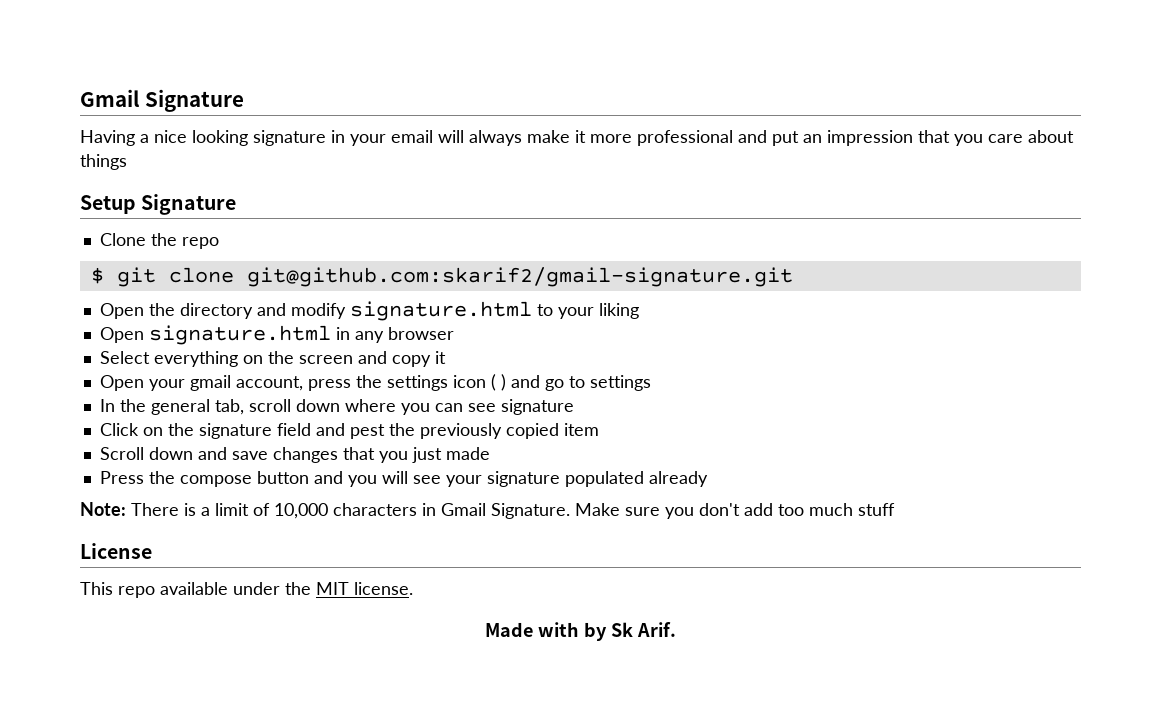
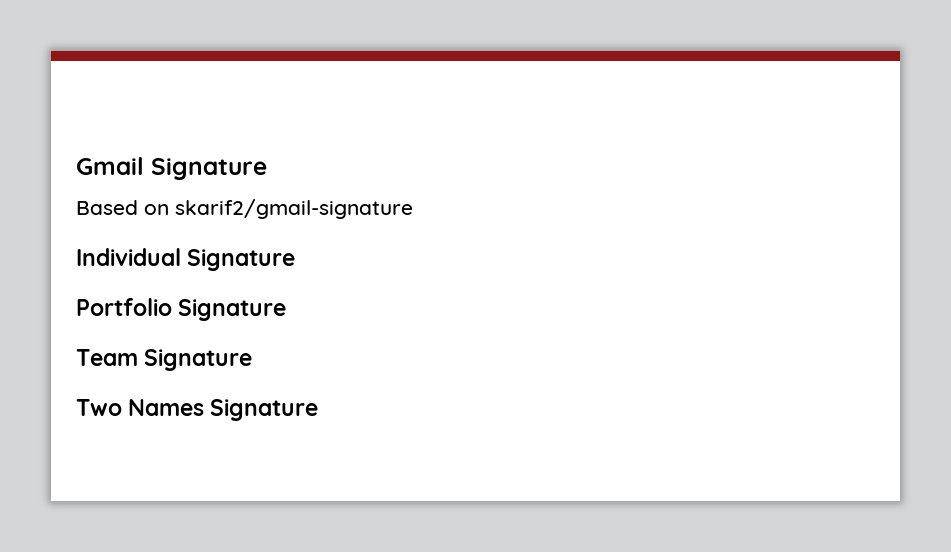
- Having a nice looking signature in your email will always make it more professional and put an impression that you care about things
- Setup Signature
- Clone the repo
- $ git clone git@github.com:skarif2/gmail-signature.git
- Open the directory and modify signature.html to your liking
- Open signature.html in any browser
- Select everything on the screen and copy it
- Open your gmail account, press the settings icon ( ) and go to settings
- In the general tab, scroll down where you can see signature
- Click on the signature field and pest the previously copied item
- Scroll down and save changes that you just made
- Press the compose button and you will see your signature populated already
- Note: There is a limit of 10,000 characters in Gmail Signature. Make sure you don't add too much stuff
- License
- This repo available under the MIT license.
- Made with by Sk Arif.
+ Based on skarif2/gmail-signature
+ Individual Signature
+ Portfolio Signature
+ Team Signature
+ Two Names Signature

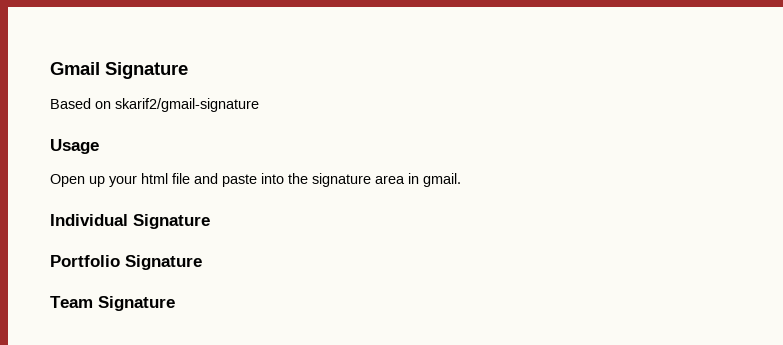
+ Usage
+ Open up your html file and paste into the signature area in gmail.
- Two Names Signature

